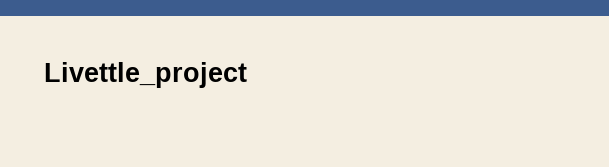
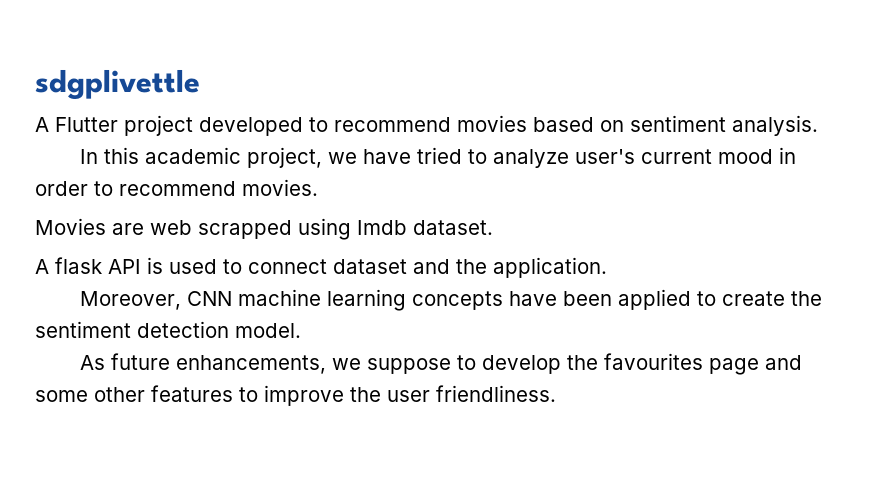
- Livettle_project
+ sdgplivettle
+ A Flutter project developed to recommend movies based on sentiment analysis.
+ In this academic project, we have tried to analyze user's current mood in order to recommend movies.
+ Movies are web scrapped using Imdb dataset.
+ A flask API is used to connect dataset and the application.
+ Moreover, CNN machine learning concepts have been applied to create the sentiment detection model.
+ As future enhancements, we suppose to develop the favourites page and some other features to improve the user friendliness.

